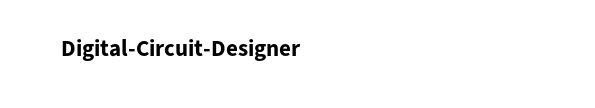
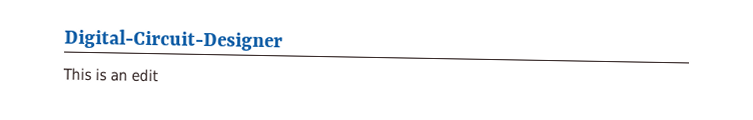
+ This is an edit

